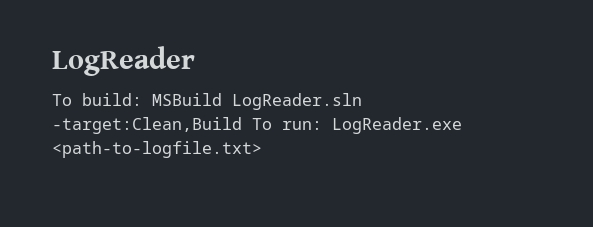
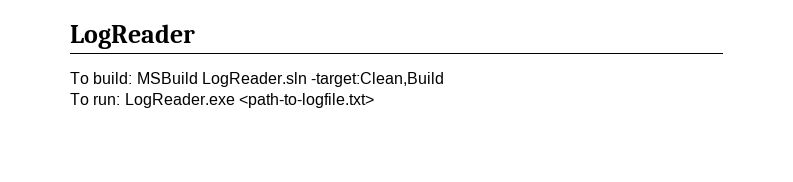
- To build: MSBuild LogReader.sln -target:Clean,Build To run: LogReader.exe <path-to-logfile.txt>
+ To build: MSBuild LogReader.sln -target:Clean,Build
+ To run: LogReader.exe <path-to-logfile.txt>

